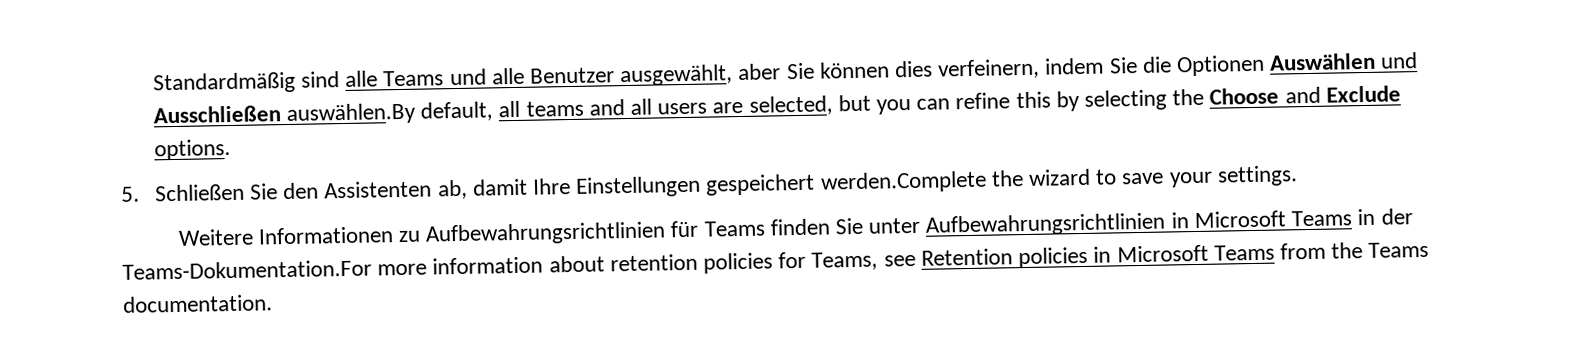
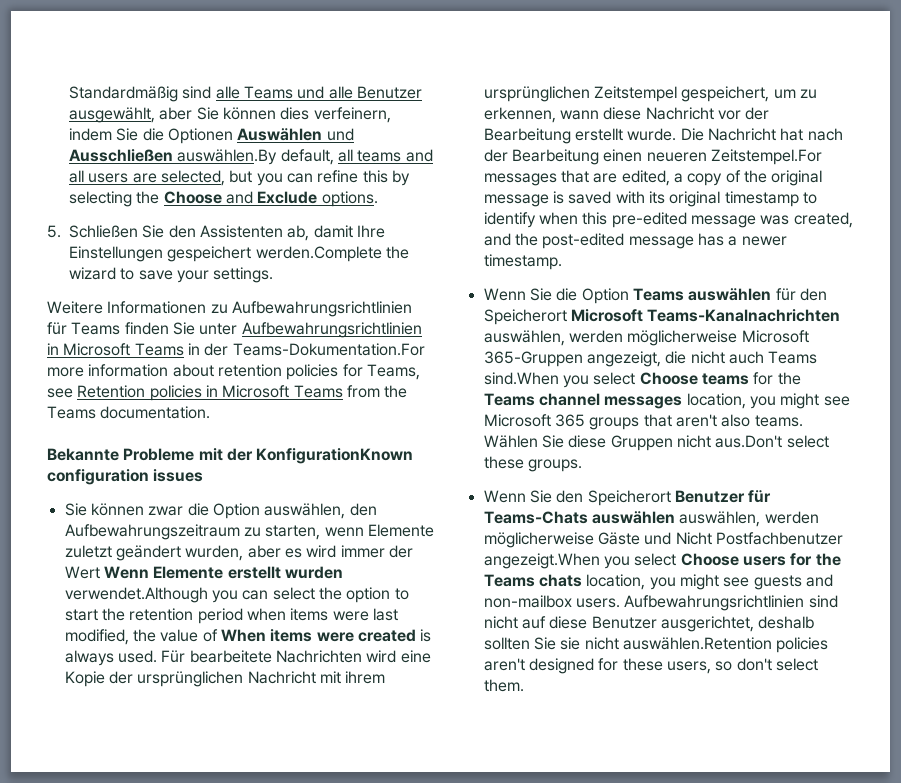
+ Bekannte Probleme mit der KonfigurationKnown configuration issues
+ Sie können zwar die Option auswählen, den Aufbewahrungszeitraum zu starten, wenn Elemente zuletzt geändert wurden, aber es wird immer der Wert Wenn Elemente erstellt wurden verwendet.Although you can select the option to start the retention period when items were last modified, the value of When items were created is always used. Für bearbeitete Nachrichten wird eine Kopie der ursprünglichen Nachricht mit ihrem ursprünglichen Zeitstempel gespeichert, um zu erkennen, wann diese Nachricht vor der Bearbeitung erstellt wurde. Die Nachricht hat nach der Bearbeitung einen neueren Zeitstempel.For messages that are edited, a copy of the original message is saved with its original timestamp to identify when this pre-edited message was created, and the post-edited message has a newer timestamp.
+ Wenn Sie die Option Teams auswählen für den Speicherort Microsoft Teams-Kanalnachrichten auswählen, werden möglicherweise Microsoft 365-Gruppen angezeigt, die nicht auch Teams sind.When you select Choose teams for the Teams channel messages location, you might see Microsoft 365 groups that aren't also teams. Wählen Sie diese Gruppen nicht aus.Don't select these groups.
+ Wenn Sie den Speicherort Benutzer für Teams-Chats auswählen auswählen, werden möglicherweise Gäste und Nicht Postfachbenutzer angezeigt.When you select Choose users for the Teams chats location, you might see guests and non-mailbox users. Aufbewahrungsrichtlinien sind nicht auf diese Benutzer ausgerichtet, deshalb sollten Sie sie nicht auswählen.Retention policies aren't designed for these users, so don't select them.

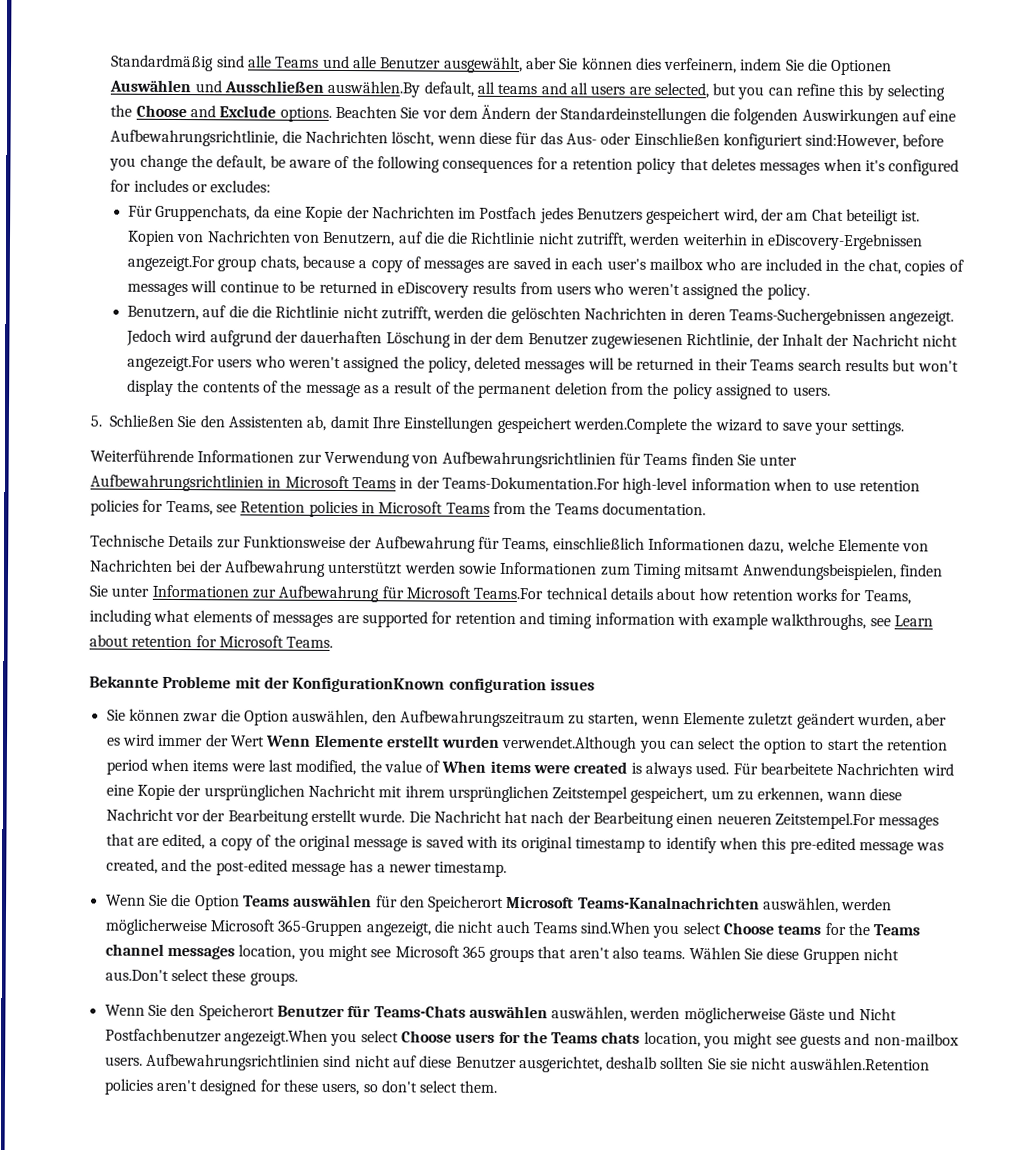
+ Beachten Sie vor dem Ändern der Standardeinstellungen die folgenden Auswirkungen auf eine Aufbewahrungsrichtlinie, die Nachrichten löscht, wenn diese für das Aus- oder Einschließen konfiguriert sind:However, before you change the default, be aware of the following consequences for a retention policy that deletes messages when it's configured for includes or excludes:
+ Für Gruppenchats, da eine Kopie der Nachrichten im Postfach jedes Benutzers gespeichert wird, der am Chat beteiligt ist. Kopien von Nachrichten von Benutzern, auf die die Richtlinie nicht zutrifft, werden weiterhin in eDiscovery-Ergebnissen angezeigt.For group chats, because a copy of messages are saved in each user's mailbox who are included in the chat, copies of messages will continue to be returned in eDiscovery results from users who weren't assigned the policy.
+ Benutzern, auf die die Richtlinie nicht zutrifft, werden die gelöschten Nachrichten in deren Teams-Suchergebnissen angezeigt. Jedoch wird aufgrund der dauerhaften Löschung in der dem Benutzer zugewiesenen Richtlinie, der Inhalt der Nachricht nicht angezeigt.For users who weren't assigned the policy, deleted messages will be returned in their Teams search results but won't display the contents of the message as a result of the permanent deletion from the policy assigned to users.
- Weitere Informationen zu Aufbewahrungsrichtlinien für Teams finden Sie unter Aufbewahrungsrichtlinien in Microsoft Teams in der Teams-Dokumentation.For more information about retention policies for Teams, see Retention policies in Microsoft Teams from the Teams documentation.
+ Weiterführende Informationen zur Verwendung von Aufbewahrungsrichtlinien für Teams finden Sie unter Aufbewahrungsrichtlinien in Microsoft Teams in der Teams-Dokumentation.For high-level information when to use retention policies for Teams, see Retention policies in Microsoft Teams from the Teams documentation.
+ Technische Details zur Funktionsweise der Aufbewahrung für Teams, einschließlich Informationen dazu, welche Elemente von Nachrichten bei der Aufbewahrung unterstützt werden sowie Informationen zum Timing mitsamt Anwendungsbeispielen, finden Sie unter Informationen zur Aufbewahrung für Microsoft Teams.For technical details about how retention works for Teams, including what elements of messages are supported for retention and timing information with example walkthroughs, see Learn about retention for Microsoft Teams.

